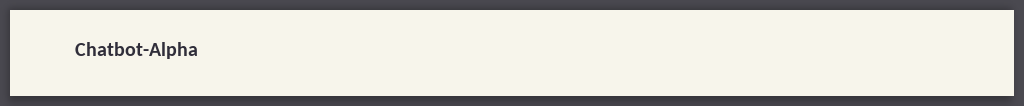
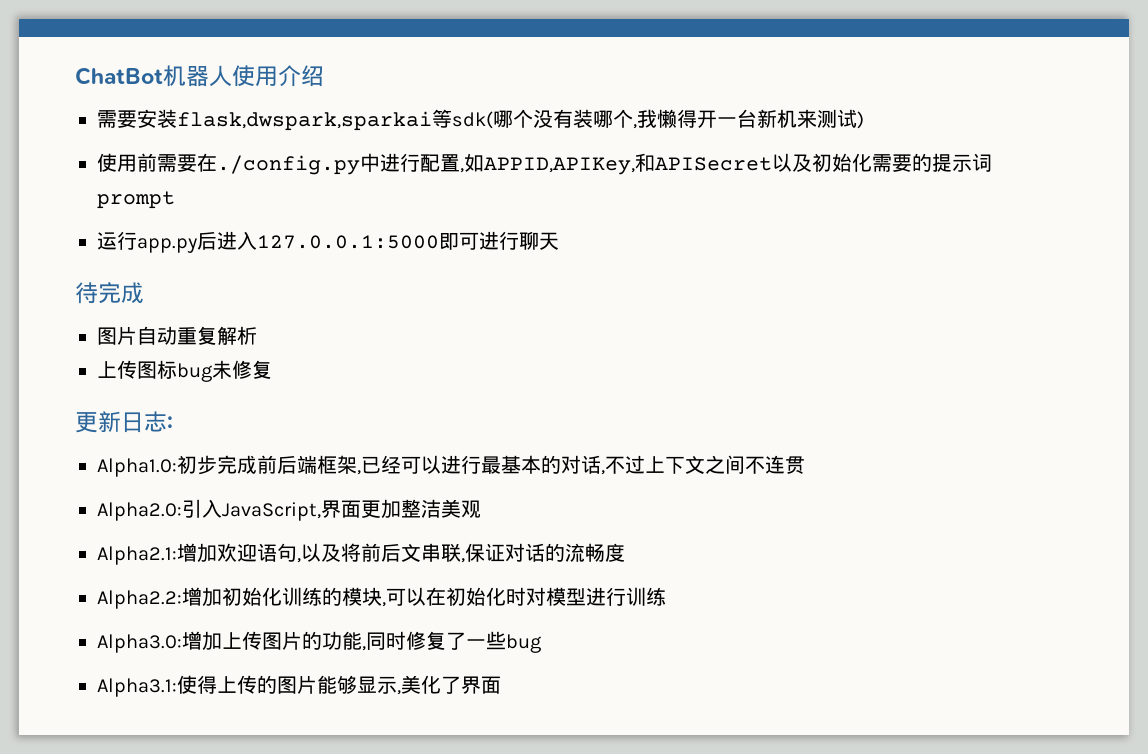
- Chatbot-Alpha
+ ChatBot机器人使用介绍
+ 需要安装flask,dwspark,sparkai等sdk(哪个没有装哪个,我懒得开一台新机来测试)
+ 使用前需要在./config.py中进行配置,如APPID,APIKey,和APISecret以及初始化需要的提示词prompt
+ 运行app.py后进入127.0.0.1:5000即可进行聊天
+ 待完成
+ 图片自动重复解析
+ 上传图标bug未修复
+ 更新日志:
+ Alpha1.0:初步完成前后端框架,已经可以进行最基本的对话,不过上下文之间不连贯
+ Alpha2.0:引入JavaScript,界面更加整洁美观
+ Alpha2.1:增加欢迎语句,以及将前后文串联,保证对话的流畅度
+ Alpha2.2:增加初始化训练的模块,可以在初始化时对模型进行训练
+ Alpha3.0:增加上传图片的功能,同时修复了一些bug
+ Alpha3.1:使得上传的图片能够显示,美化了界面

